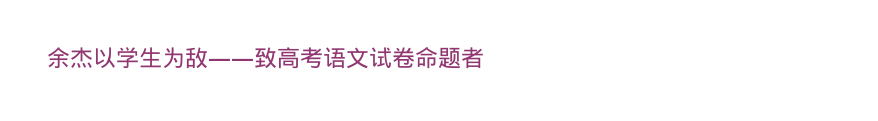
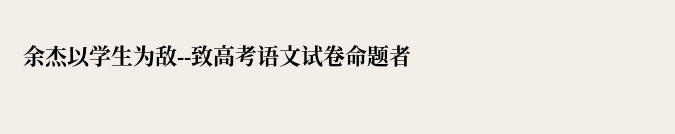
- 余杰以学生为敌——致高考语文试卷命题者
+ 余杰以学生为敌--致高考语文试卷命题者

